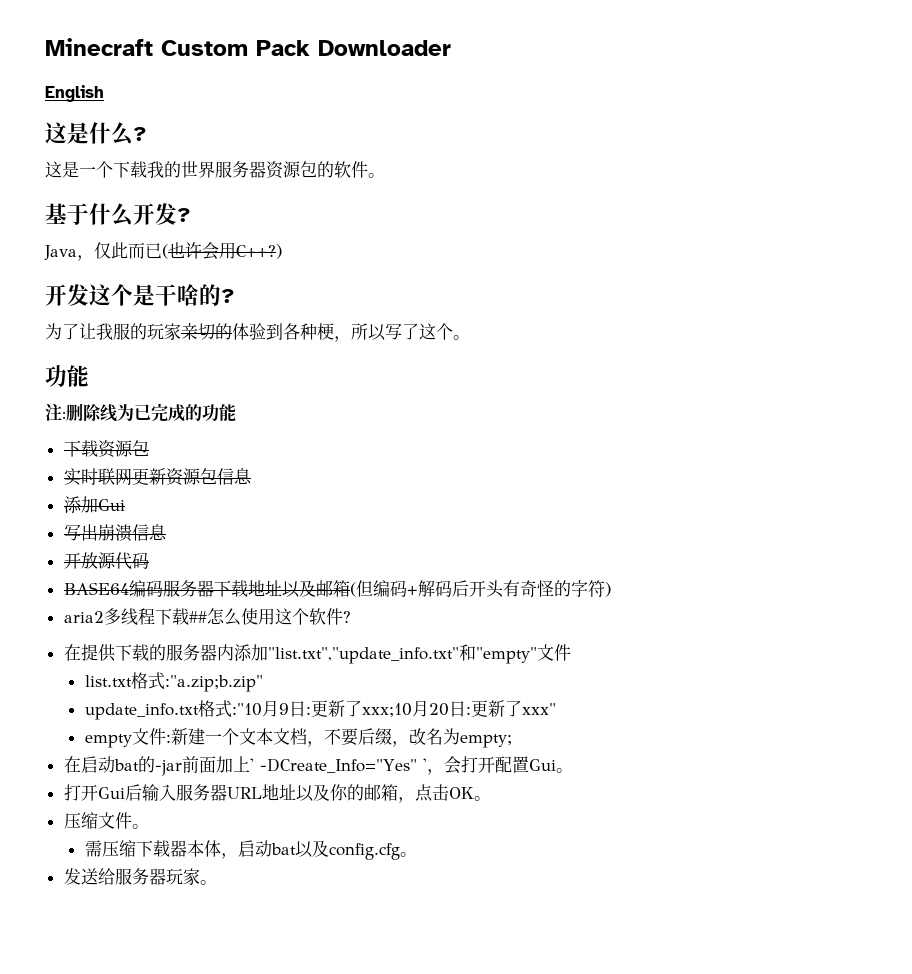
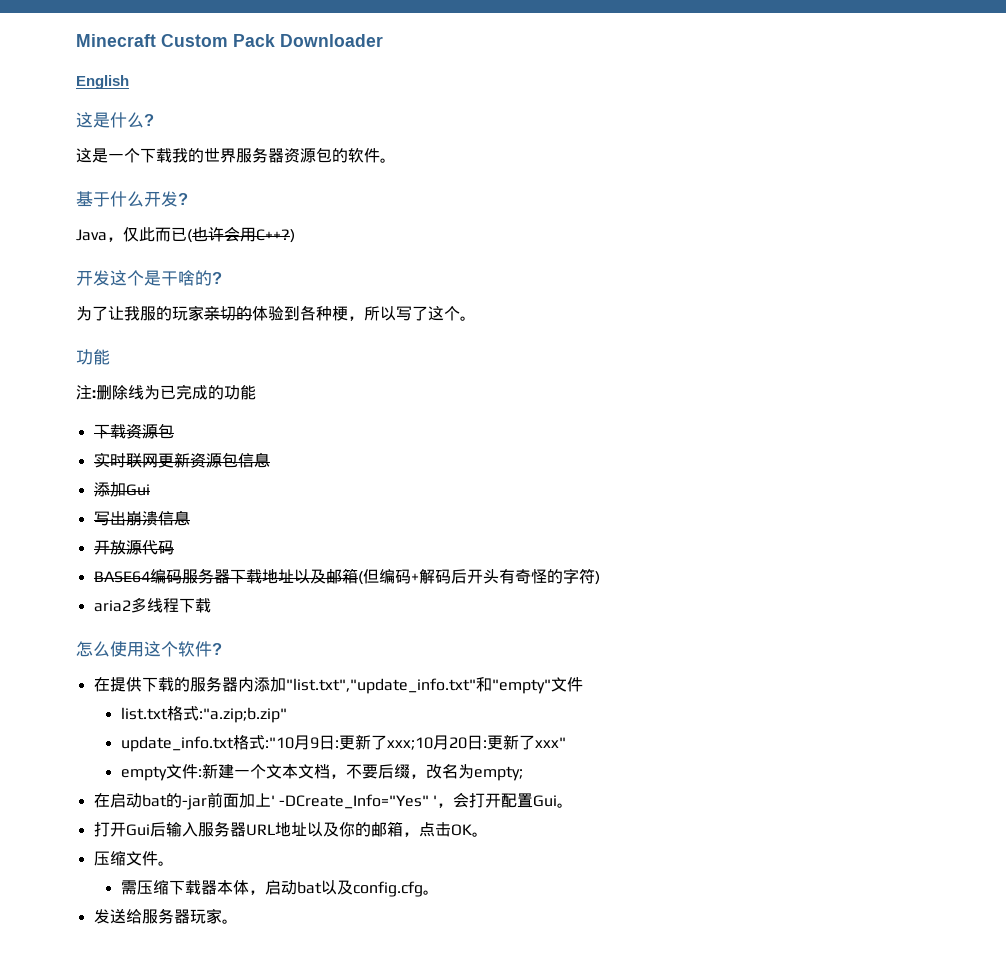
- aria2多线程下载##怎么使用这个软件?
+ aria2多线程下载
+ 怎么使用这个软件?

